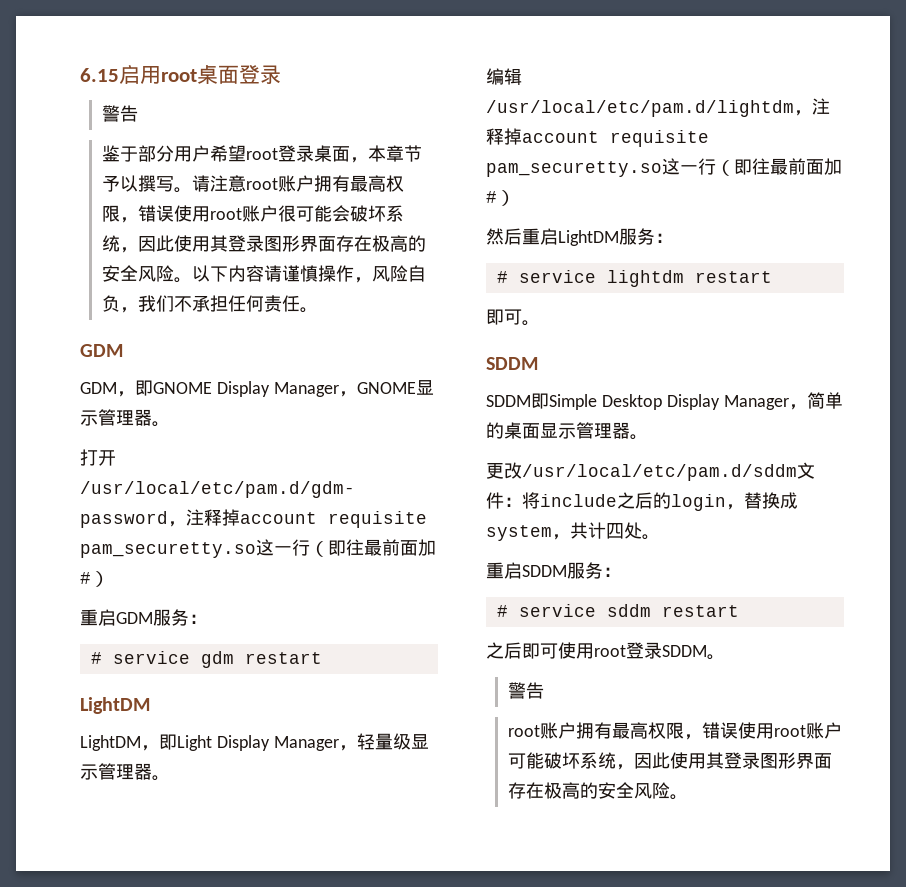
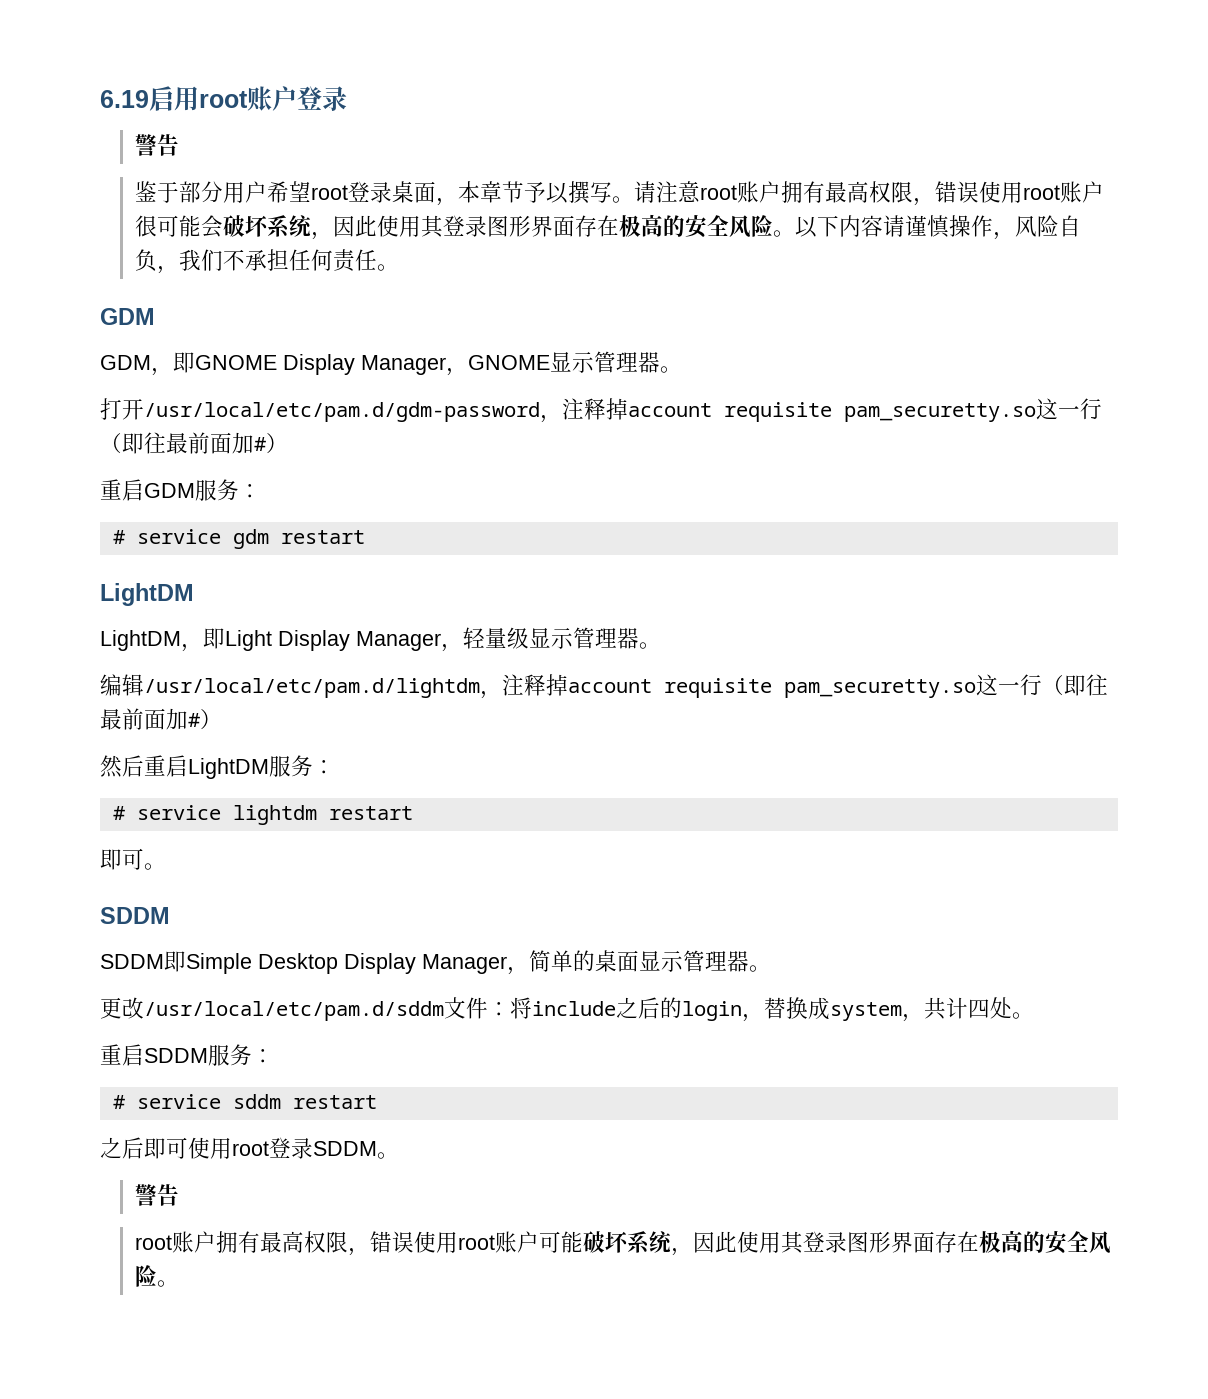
- 6.15启用root桌面登录
+ 6.19启用root账户登录

